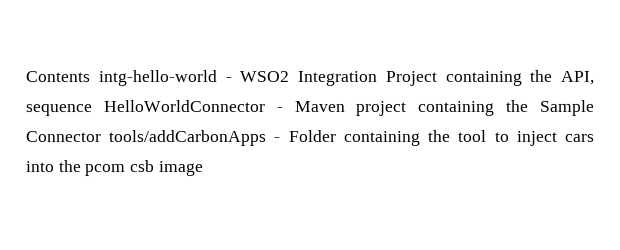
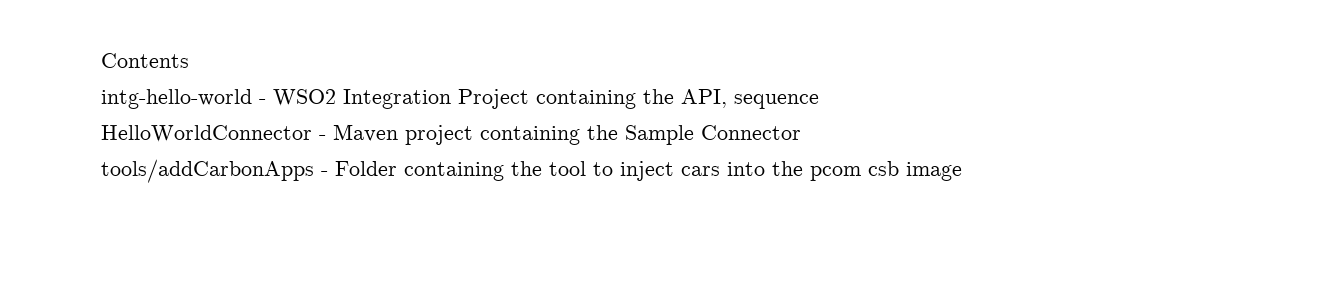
- Contents intg-hello-world - WSO2 Integration Project containing the API, sequence HelloWorldConnector - Maven project containing the Sample Connector tools/addCarbonApps - Folder containing the tool to inject cars into the pcom csb image
+ Contents
+ intg-hello-world - WSO2 Integration Project containing the API, sequence
+ HelloWorldConnector - Maven project containing the Sample Connector
+ tools/addCarbonApps - Folder containing the tool to inject cars into the pcom csb image

